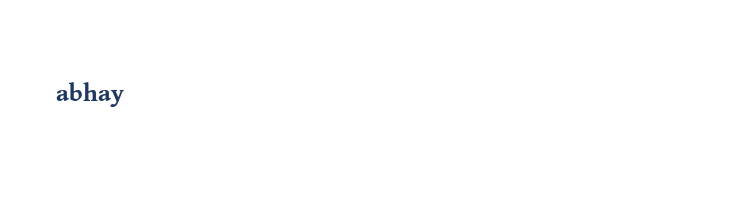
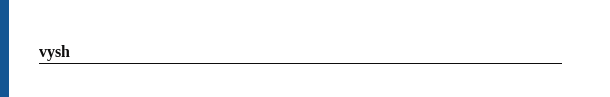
- abhay
+ vysh

